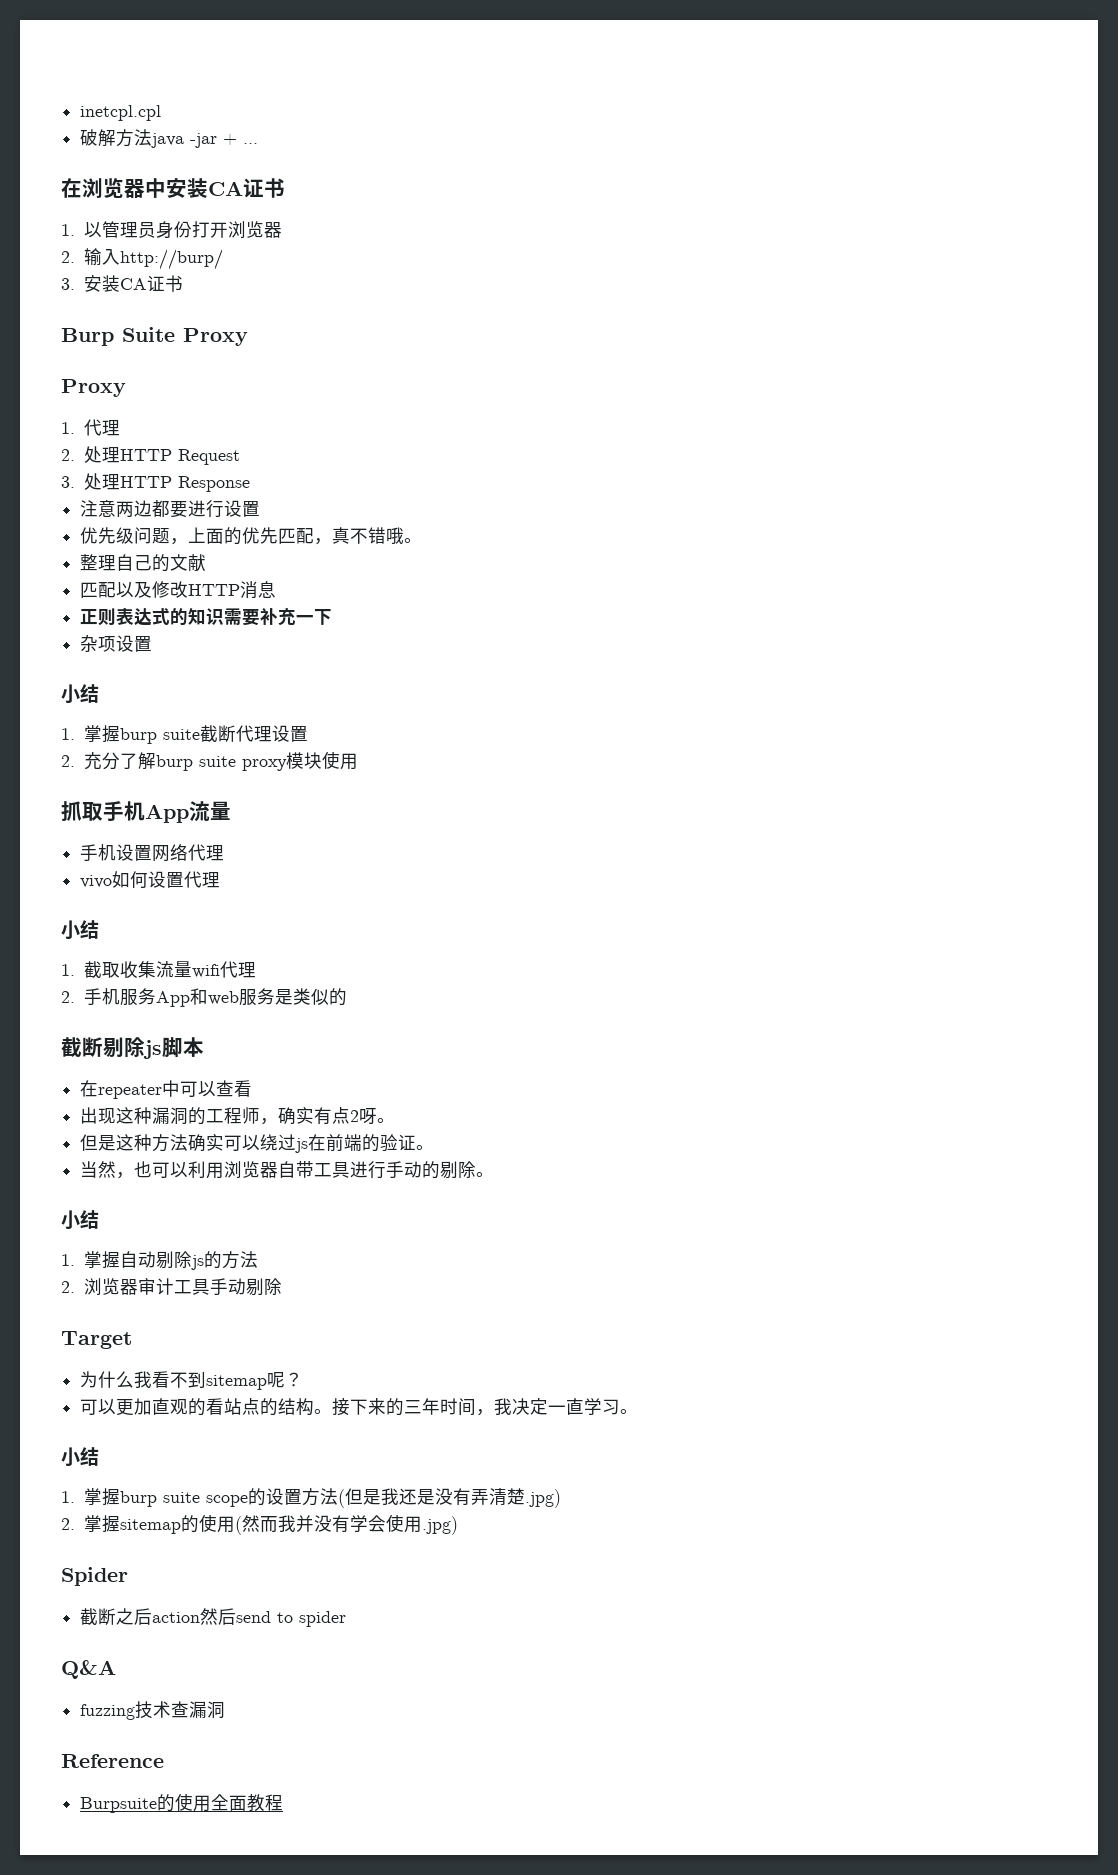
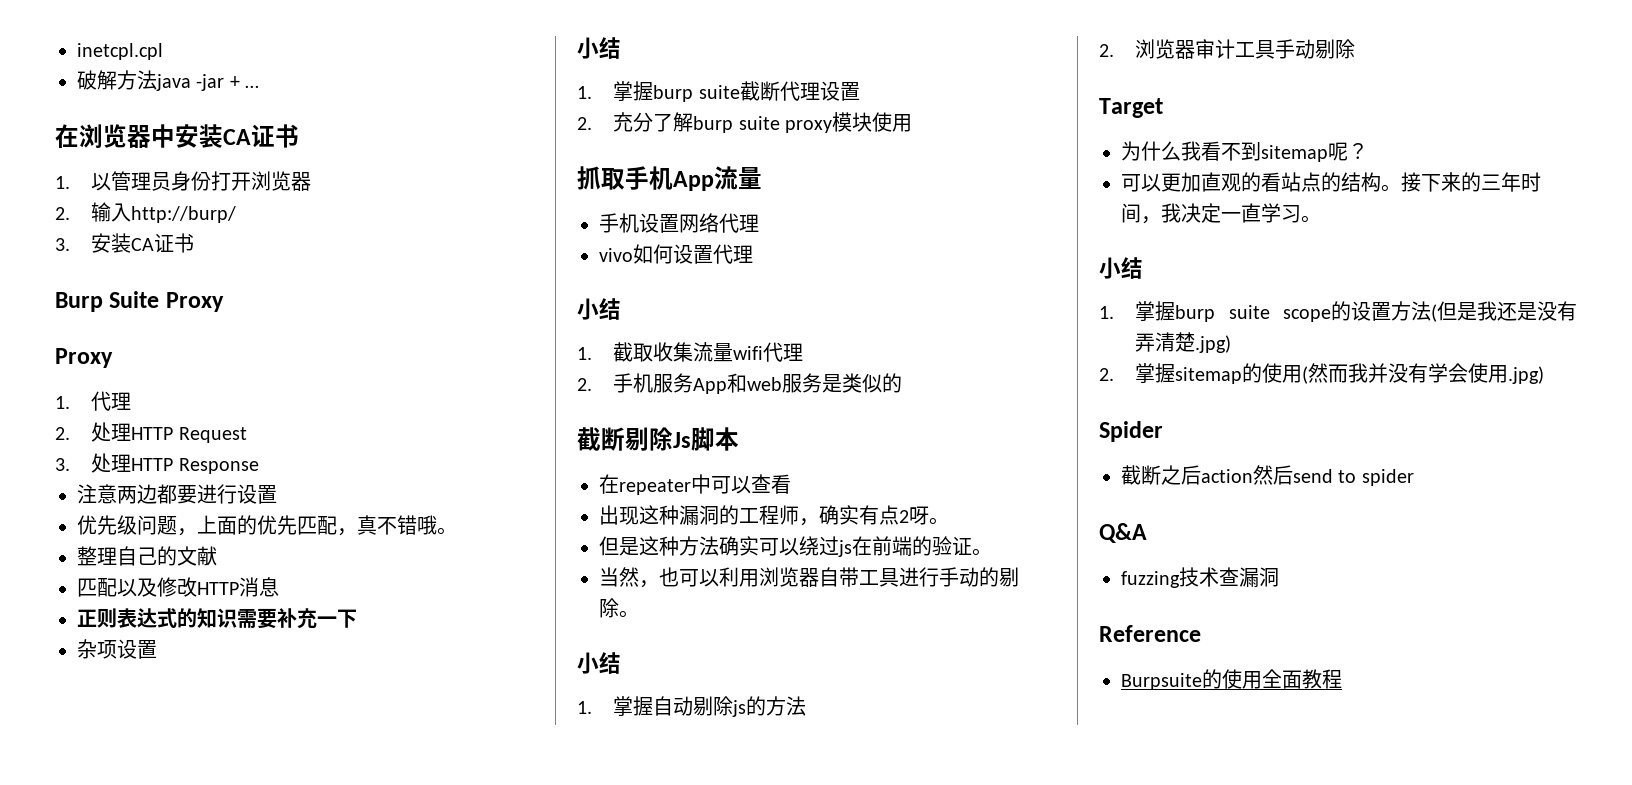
- 截断剔除js脚本
+ 截断剔除Js脚本

